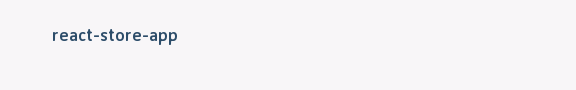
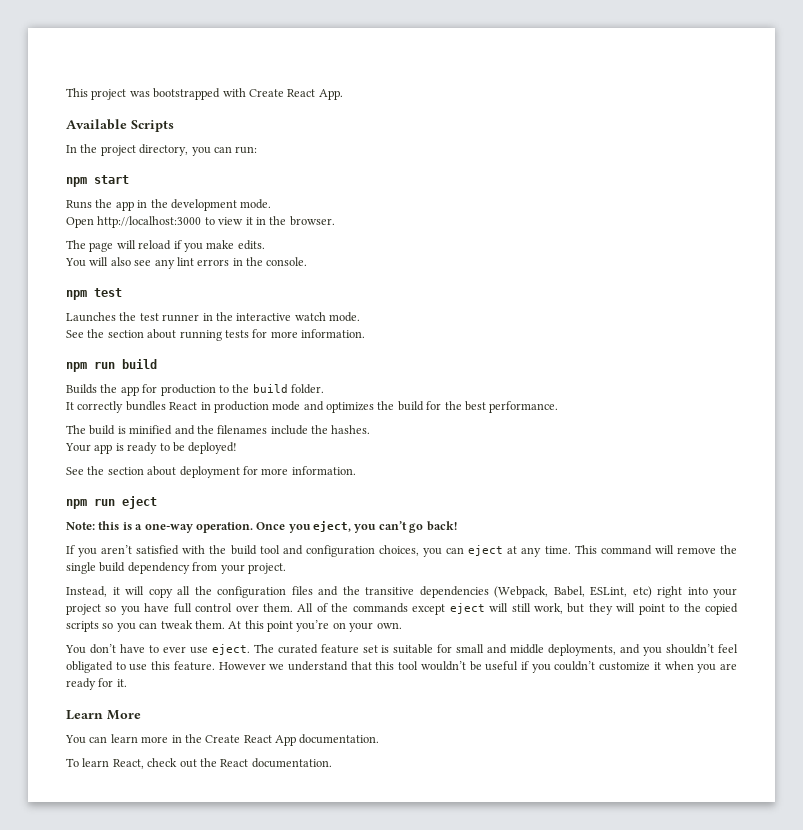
- react-store-app
+ This project was bootstrapped with Create React App.
+ Available Scripts
+ In the project directory, you can run:
+ npm start
+ Runs the app in the development mode.
+ Open http://localhost:3000 to view it in the browser.
+ The page will reload if you make edits.
+ You will also see any lint errors in the console.
+ npm test
+ Launches the test runner in the interactive watch mode.
+ See the section about running tests for more information.
+ npm run build
+ Builds the app for production to the build folder.
+ It correctly bundles React in production mode and optimizes the build for the best performance.
+ The build is minified and the filenames include the hashes.
+ Your app is ready to be deployed!
+ See the section about deployment for more information.
+ npm run eject
+ Note: this is a one-way operation. Once you eject, you can’t go back!
+ If you aren’t satisfied with the build tool and configuration choices, you can eject at any time. This command will remove the single build dependency from your project.
+ Instead, it will copy all the configuration files and the transitive dependencies (Webpack, Babel, ESLint, etc) right into your project so you have full control over them. All of the commands except eject will still work, but they will point to the copied scripts so you can tweak them. At this point you’re on your own.
+ You don’t have to ever use eject. The curated feature set is suitable for small and middle deployments, and you shouldn’t feel obligated to use this feature. However we understand that this tool wouldn’t be useful if you couldn’t customize it when you are ready for it.
+ Learn More
+ You can learn more in the Create React App documentation.
+ To learn React, check out the React documentation.

